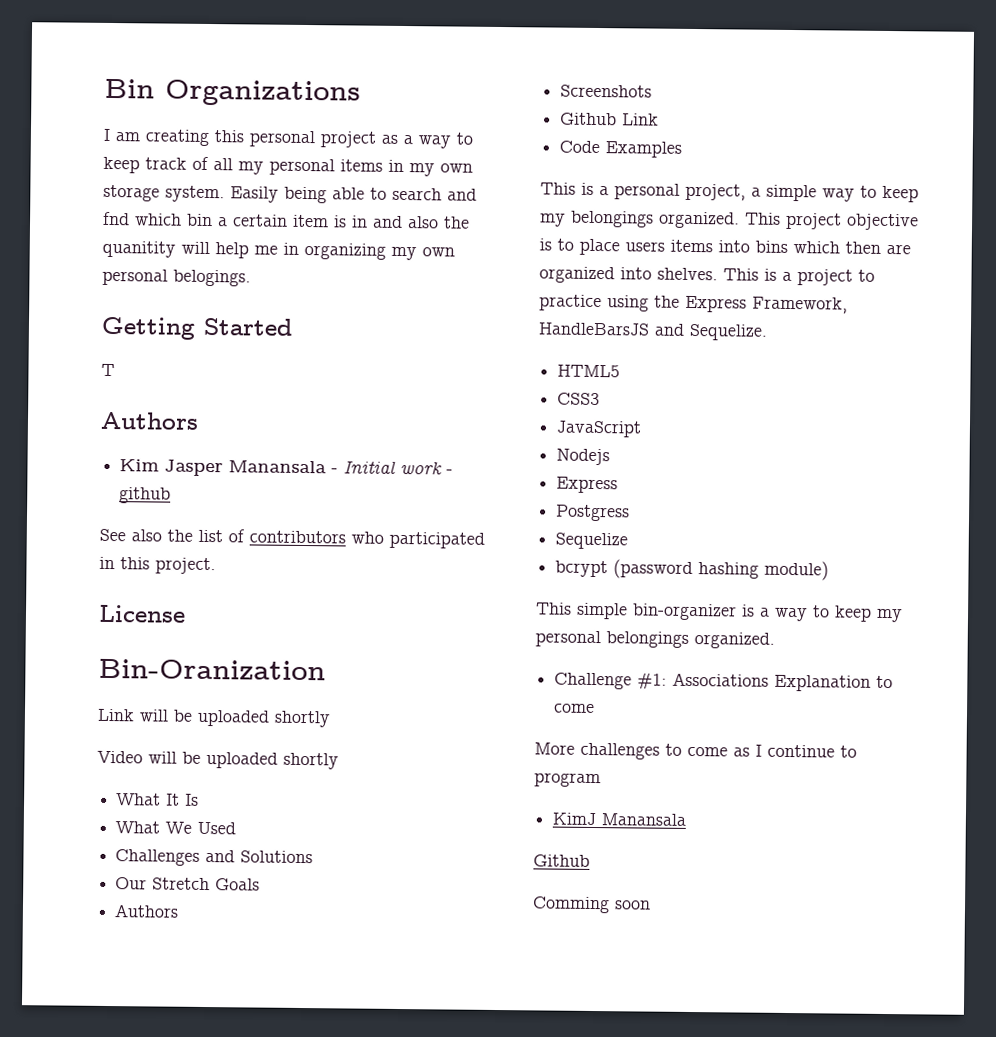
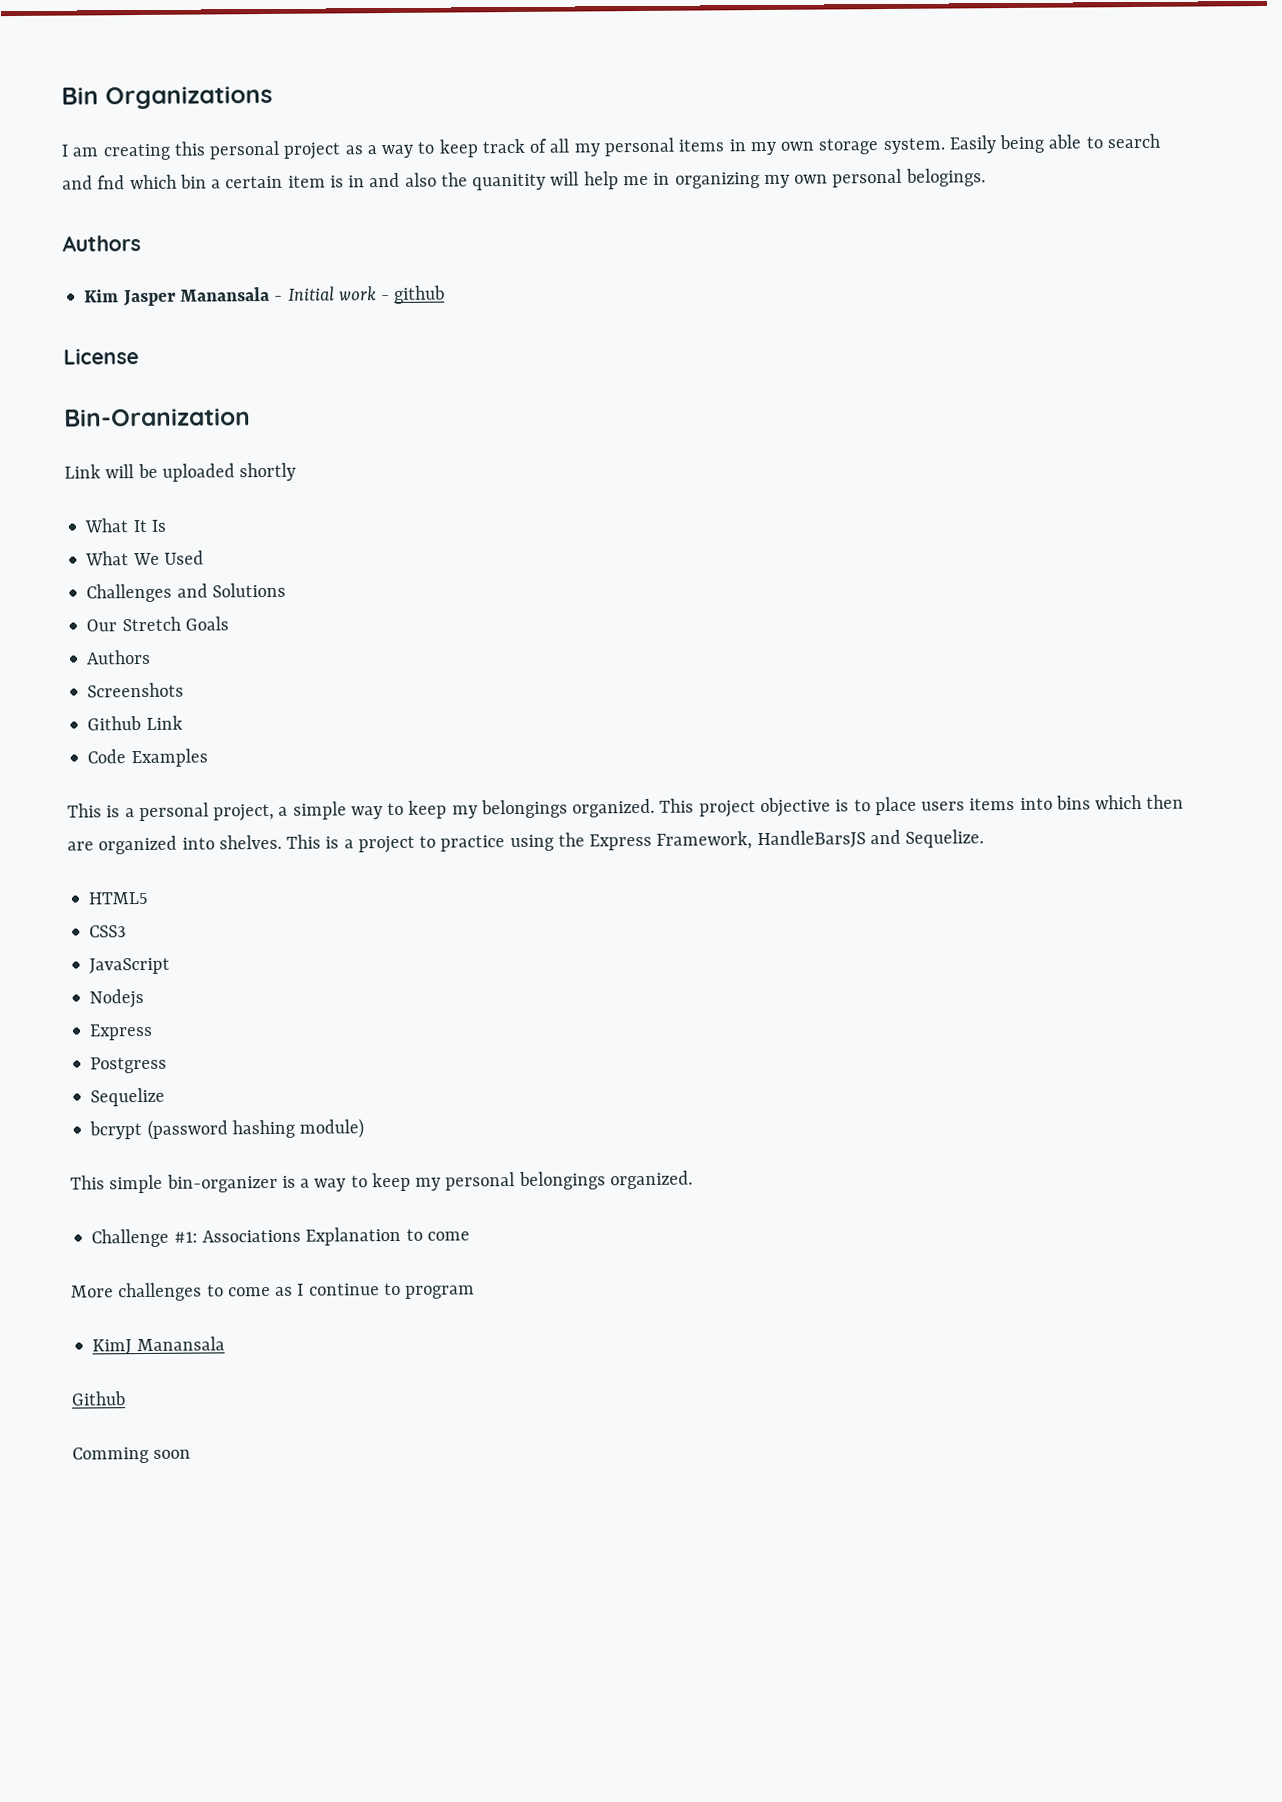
- Getting Started
- T
- See also the list of contributors who participated in this project.
- Video will be uploaded shortly

